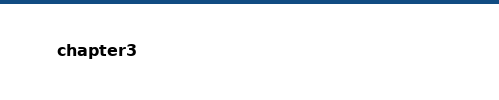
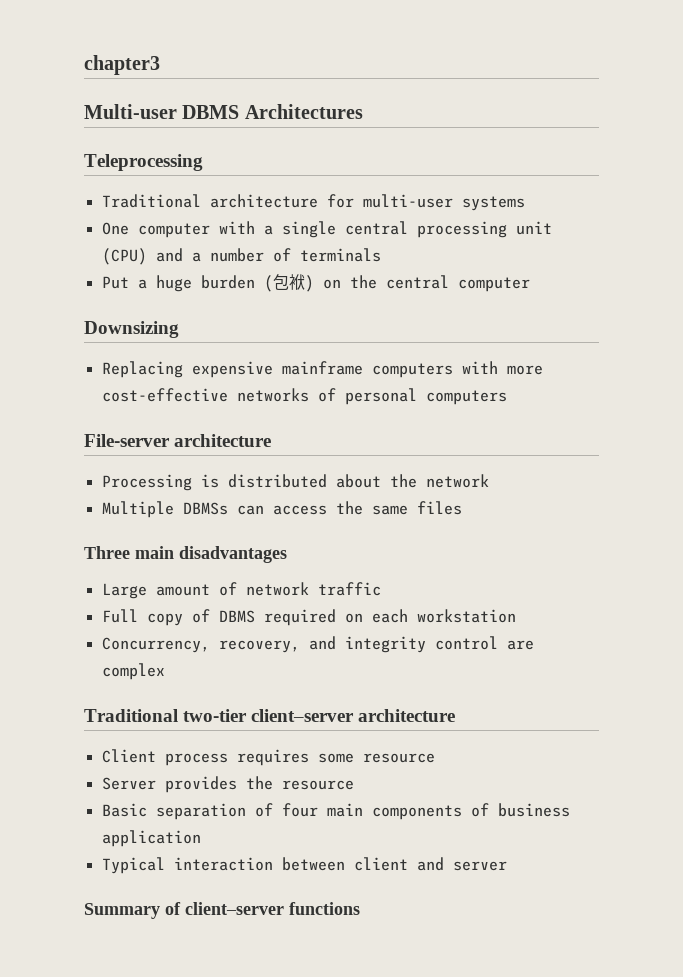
+ Multi-user DBMS Architectures
+ Teleprocessing
+ Traditional architecture for multi-user systems
+ One computer with a single central processing unit (CPU) and a number of terminals
+ Put a huge burden (包袱) on the central computer
+ Downsizing
+ Replacing expensive mainframe computers with more cost-effective networks of personal computers
+ File-server architecture
+ Processing is distributed about the network
+ Multiple DBMSs can access the same files
+ Three main disadvantages
+ Large amount of network traffic
+ Full copy of DBMS required on each workstation
+ Concurrency, recovery, and integrity control are complex
+ Traditional two-tier client–server architecture
+ Client process requires some resource
+ Server provides the resource
+ Basic separation of four main components of business application
+ Typical interaction between client and server
+ Summary of client–server functions

